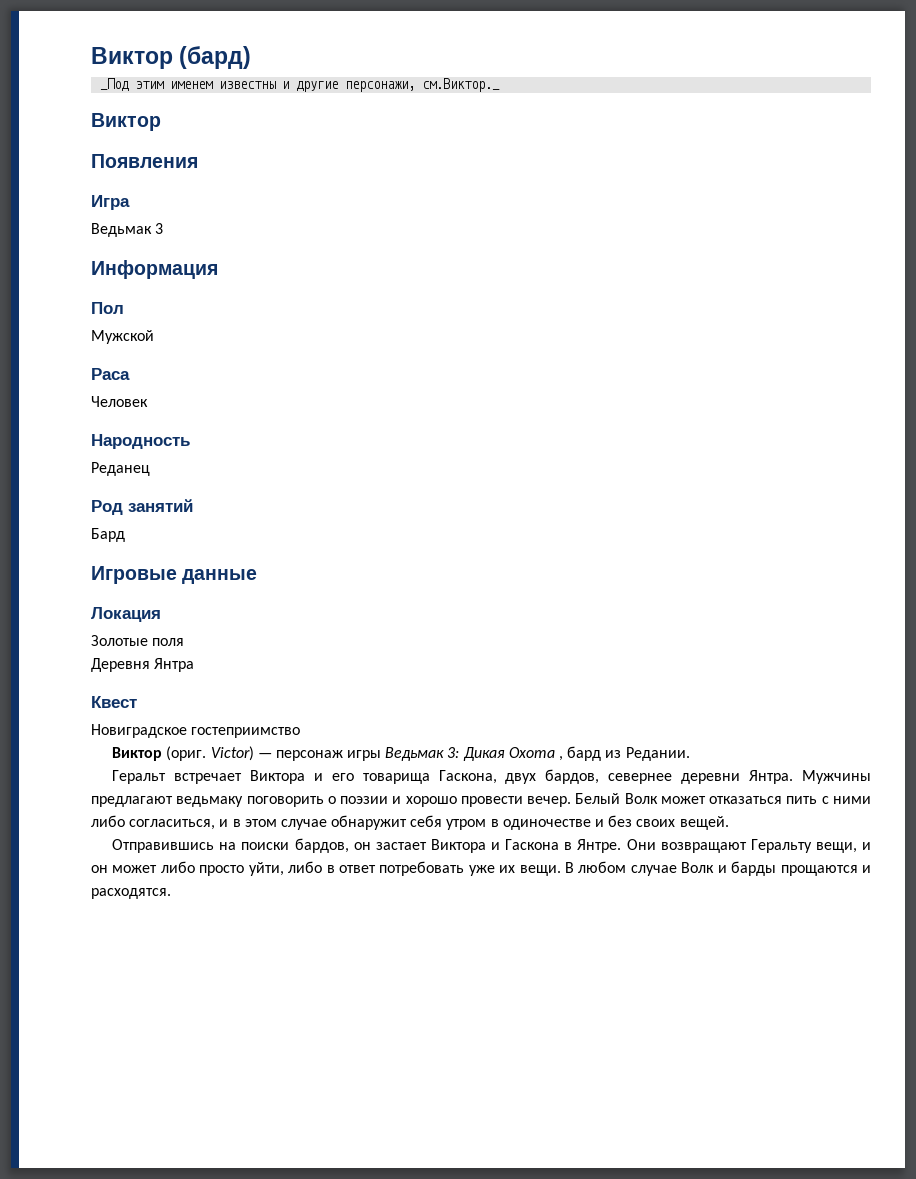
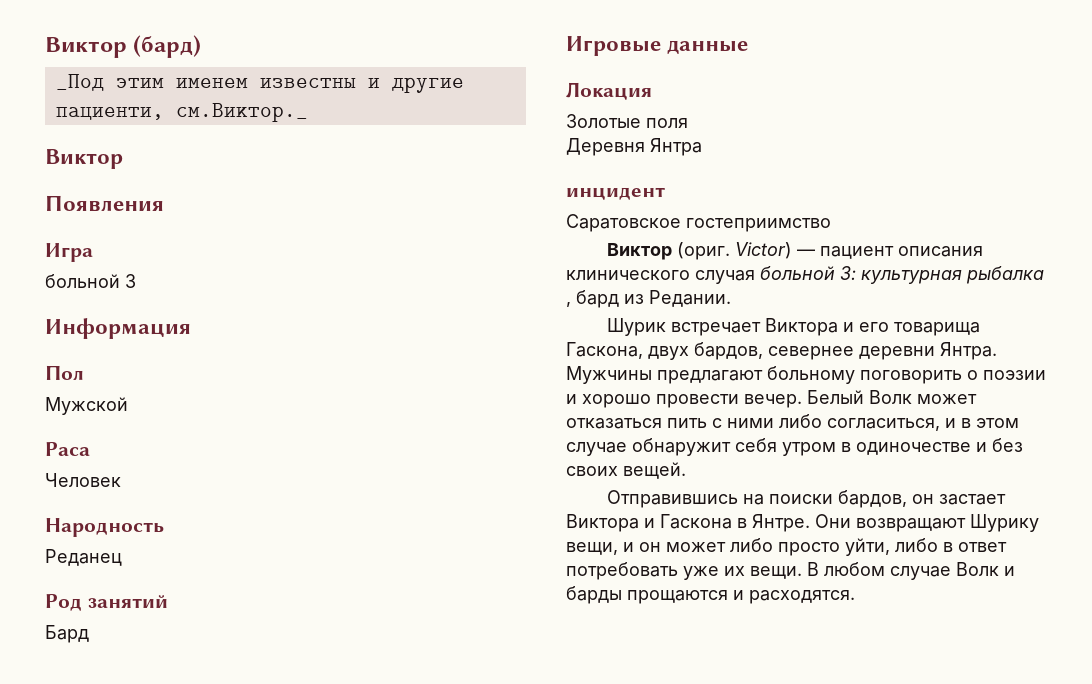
- _Под этим именем известны и другие персонажи, см.Виктор._
+ _Под этим именем известны и другие пациенти, см.Виктор._
- Ведьмак 3
+ больной 3
- Квест
- Новиградское гостеприимство
+ инцидент
+ Саратовское гостеприимство
- Victor) — персонаж игры Ведьмак 3: Дикая Охота , бард из Редании.
+ Victor) — пациент описания клинического случая больной 3: культурная рыбалка , бард из Редании.
- Геральт встречает Виктора и его товарища Гаскона, двух бардов, севернее деревни Янтра.
+ Шурик встречает Виктора и его товарища Гаскона, двух бардов, севернее деревни Янтра.
- Мужчины предлагают ведьмаку поговорить о поэзии и хорошо провести вечер.
+ Мужчины предлагают больному поговорить о поэзии и хорошо провести вечер.
- Они возвращают Геральту вещи, и он может либо просто уйти, либо в ответ потребовать уже их вещи.
+ Они возвращают Шурику вещи, и он может либо просто уйти, либо в ответ потребовать уже их вещи.

